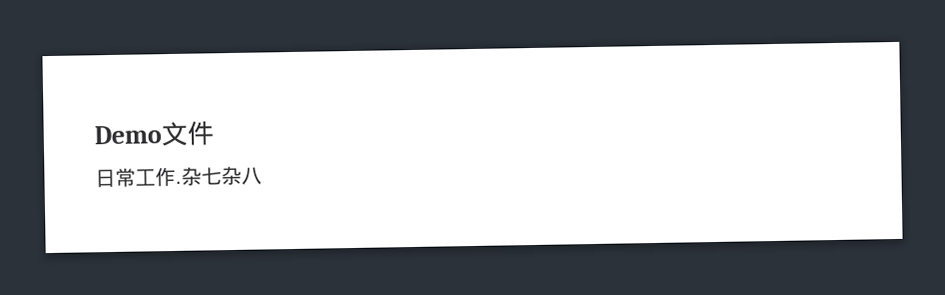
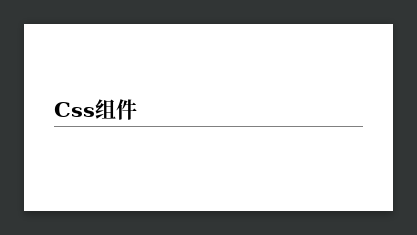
- Demo文件
+ Css组件
- 日常工作.杂七杂八

